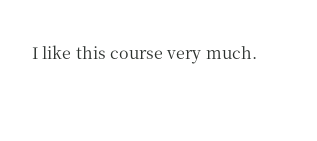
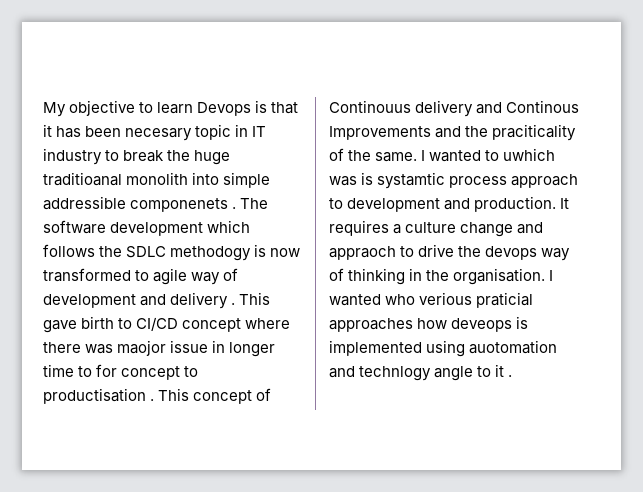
- I like this course very much.
+ My objective to learn Devops is that it has been necesary topic in IT industry to break the huge traditioanal monolith into simple addressible componenets . The software development which follows the SDLC methodogy is now transformed to agile way of development and delivery . This gave birth to CI/CD concept where there was maojor issue in longer time to for concept to productisation . This concept of Continouus delivery and Continous Improvements and the praciticality of the same. I wanted to uwhich was is systamtic process approach to development and production. It requires a culture change and appraoch to drive the devops way of thinking in the organisation. I wanted who verious praticial approaches how deveops is implemented using auotomation and technlogy angle to it .

